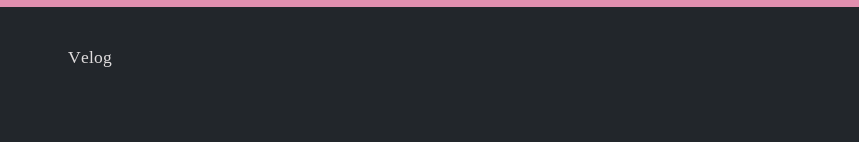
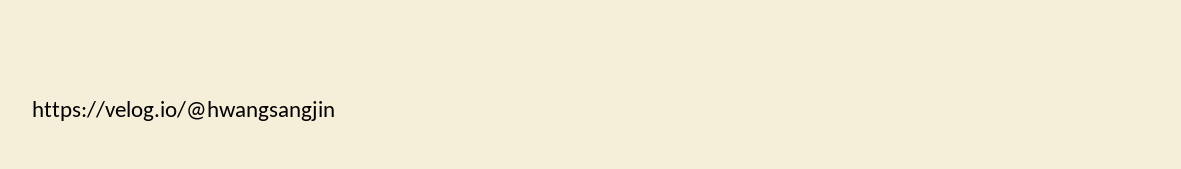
- Velog
+ https://velog.io/@hwangsangjin

